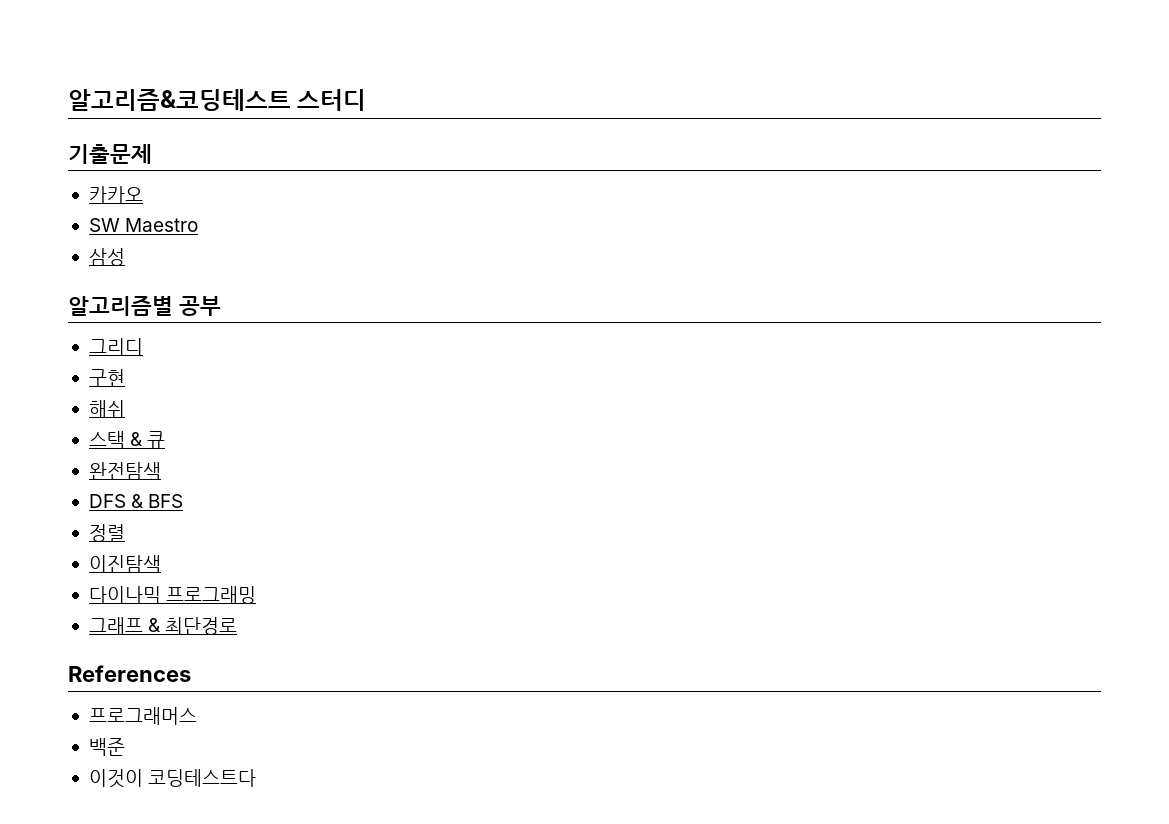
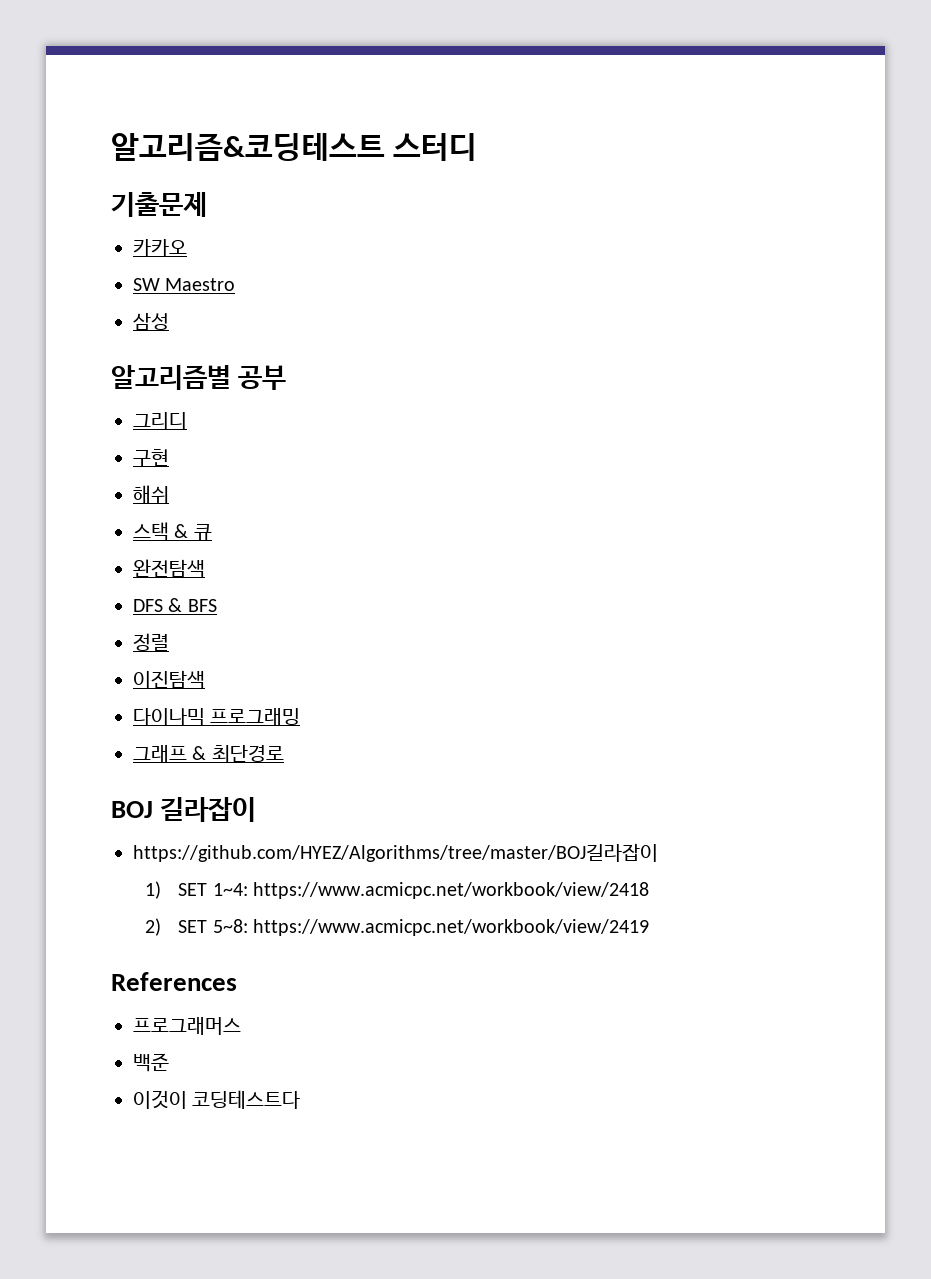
+ BOJ 길라잡이
+ https://github.com/HYEZ/Algorithms/tree/master/BOJ길라잡이
+ 1) SET 1~4: https://www.acmicpc.net/workbook/view/2418
+ 2) SET 5~8: https://www.acmicpc.net/workbook/view/2419

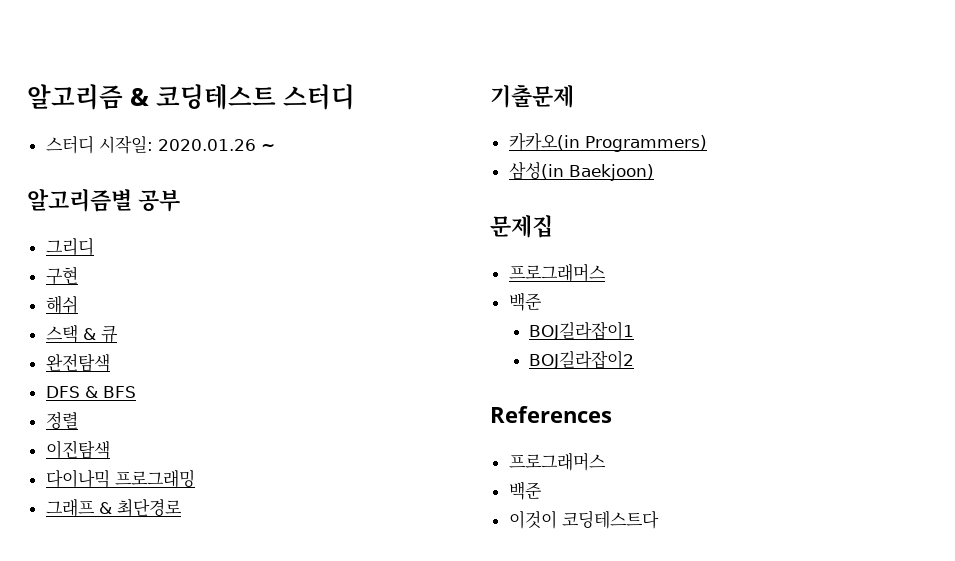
- 알고리즘&코딩테스트 스터디
- 기출문제
- 카카오
- SW Maestro
- 삼성
+ 알고리즘 & 코딩테스트 스터디
+ 스터디 시작일: 2020.01.26 ~
- BOJ 길라잡이
- https://github.com/HYEZ/Algorithms/tree/master/BOJ길라잡이
- 1) SET 1~4: https://www.acmicpc.net/workbook/view/2418
- 2) SET 5~8: https://www.acmicpc.net/workbook/view/2419
+ 기출문제
+ 카카오(in Programmers)
+ 삼성(in Baekjoon)
+ 문제집
+ 프로그래머스
+ 백준
+ BOJ길라잡이1
+ BOJ길라잡이2

